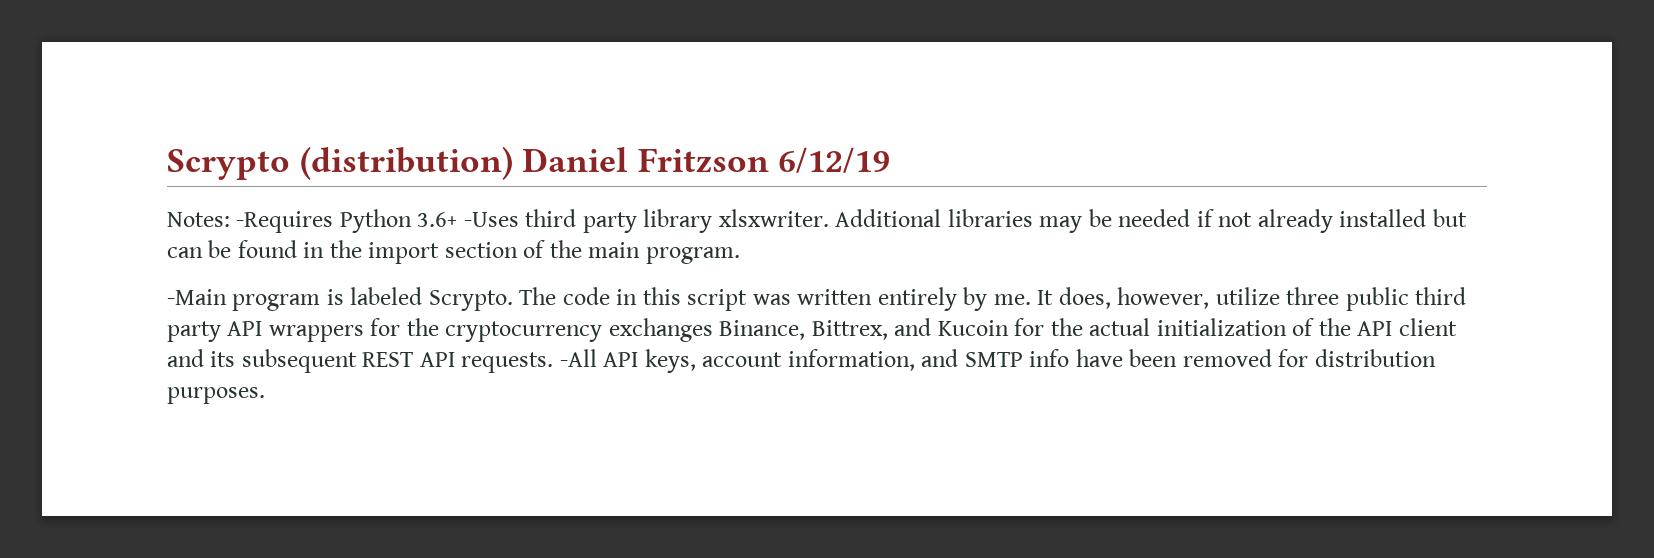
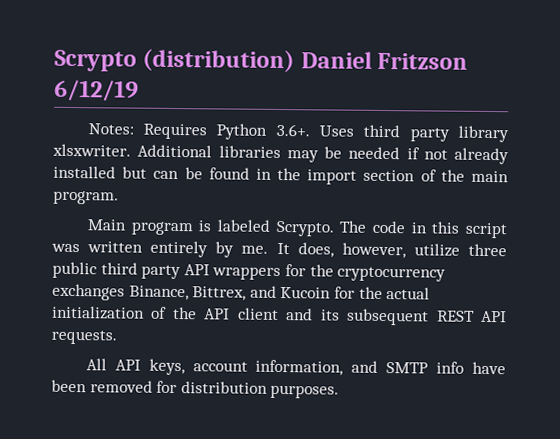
- Notes: -Requires Python 3.6+ -Uses third party library xlsxwriter.
+ Notes: Requires Python 3.6+. Uses third party library xlsxwriter.
- -Main program is labeled Scrypto.
+ Main program is labeled Scrypto.
- It does, however, utilize three public third party API wrappers for the cryptocurrency exchanges Binance, Bittrex, and Kucoin for the actual initialization of the API client and its subsequent REST API requests. -All API keys, account information, and SMTP info have been removed for distribution purposes.
+ It does, however, utilize three public third party API wrappers for the cryptocurrency exchanges Binance, Bittrex, and Kucoin for the actual initialization of the API client and its subsequent REST API requests.
+ All API keys, account information, and SMTP info have been removed for distribution purposes.

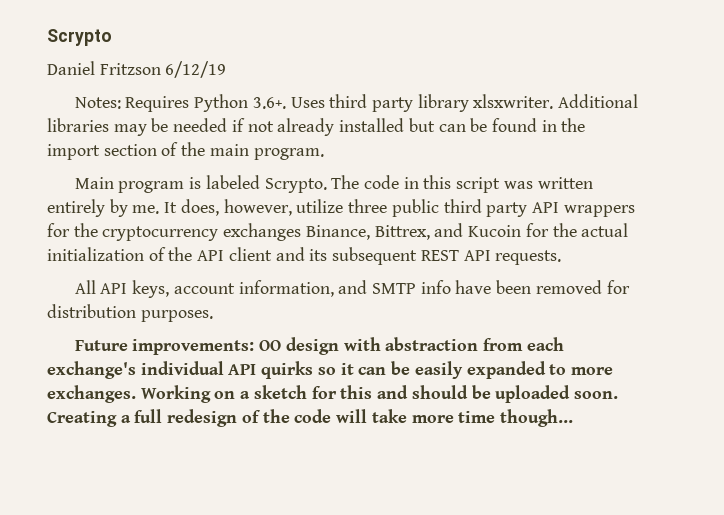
- Scrypto (distribution) Daniel Fritzson 6/12/19
+ Scrypto
+ Daniel Fritzson 6/12/19
+ Future improvements: OO design with abstraction from each exchange's individual API quirks so it can be easily expanded to more exchanges. Working on a sketch for this and should be uploaded soon. Creating a full redesign of the code will take more time though...

